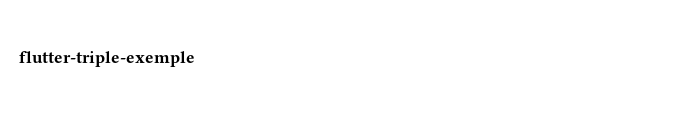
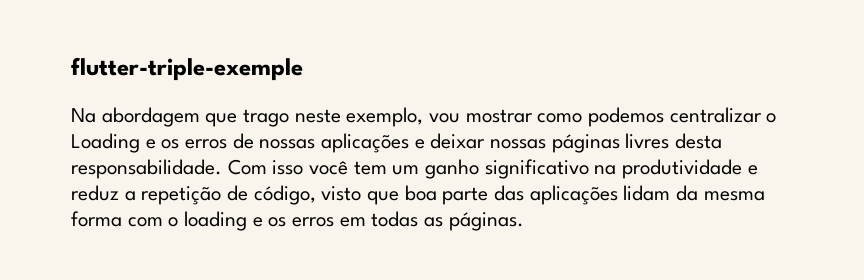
+ Na abordagem que trago neste exemplo, vou mostrar como podemos centralizar o Loading e os erros de nossas aplicações e deixar nossas páginas livres desta responsabilidade. Com isso você tem um ganho significativo na produtividade e reduz a repetição de código, visto que boa parte das aplicações lidam da mesma forma com o loading e os erros em todas as páginas.

